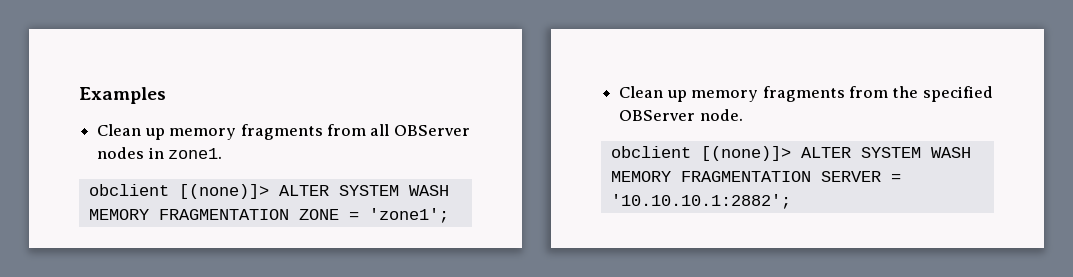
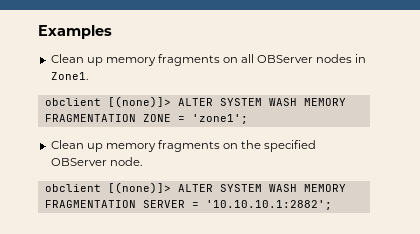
- Clean up memory fragments from all OBServer nodes in zone1.
+ Clean up memory fragments on all OBServer nodes in Zone1.
- Clean up memory fragments from the specified OBServer node.
+ Clean up memory fragments on the specified OBServer node.

